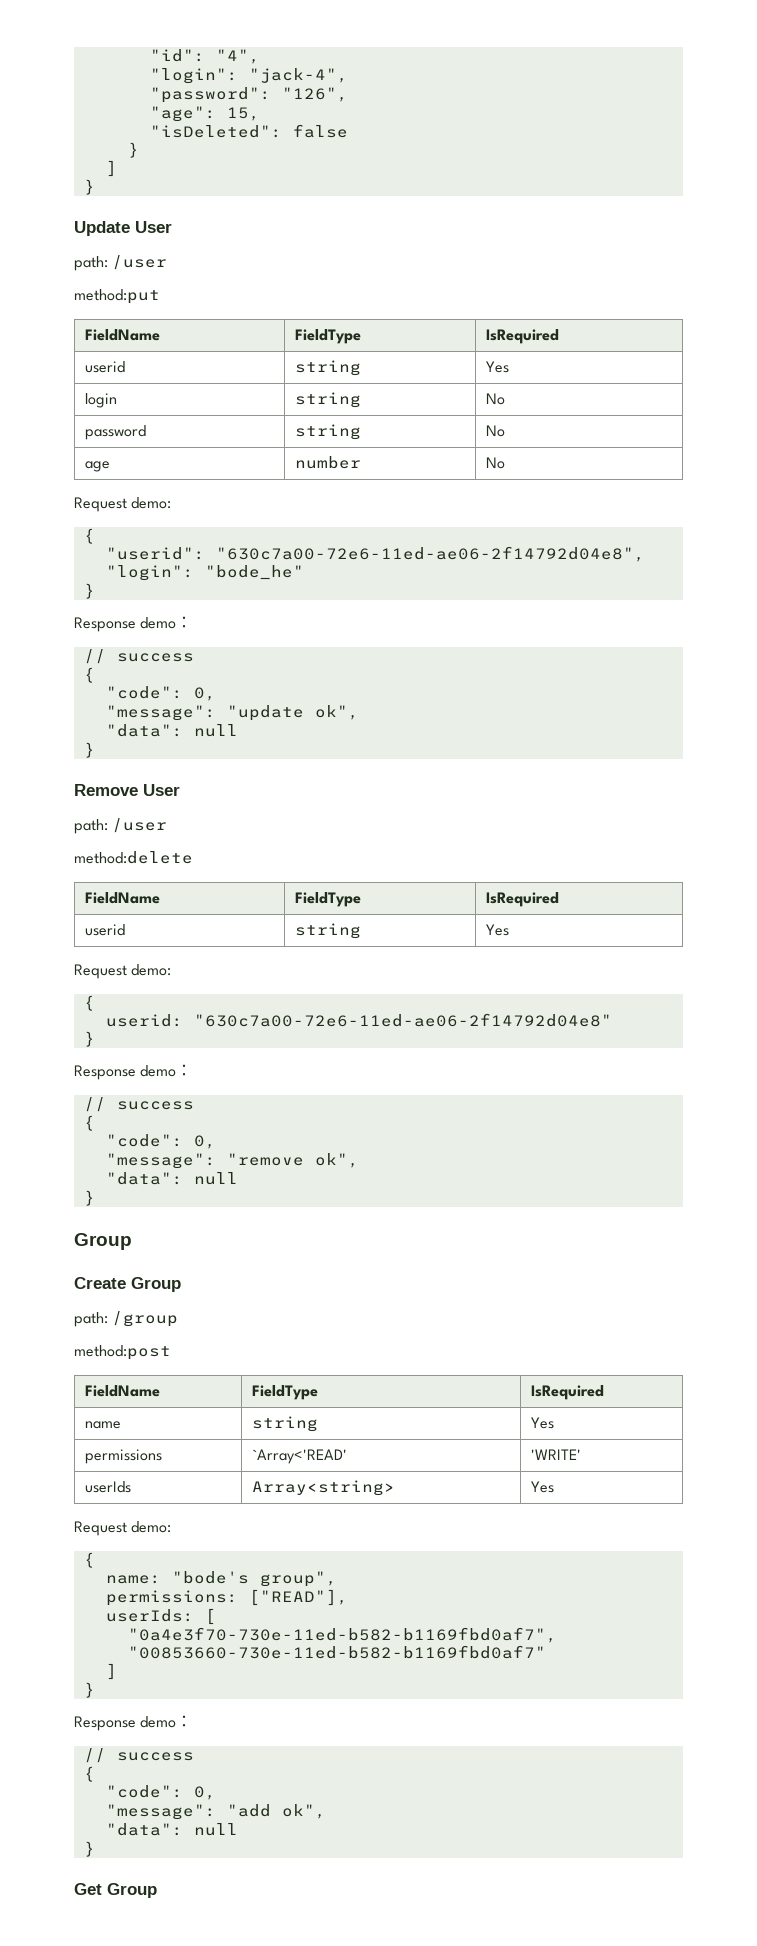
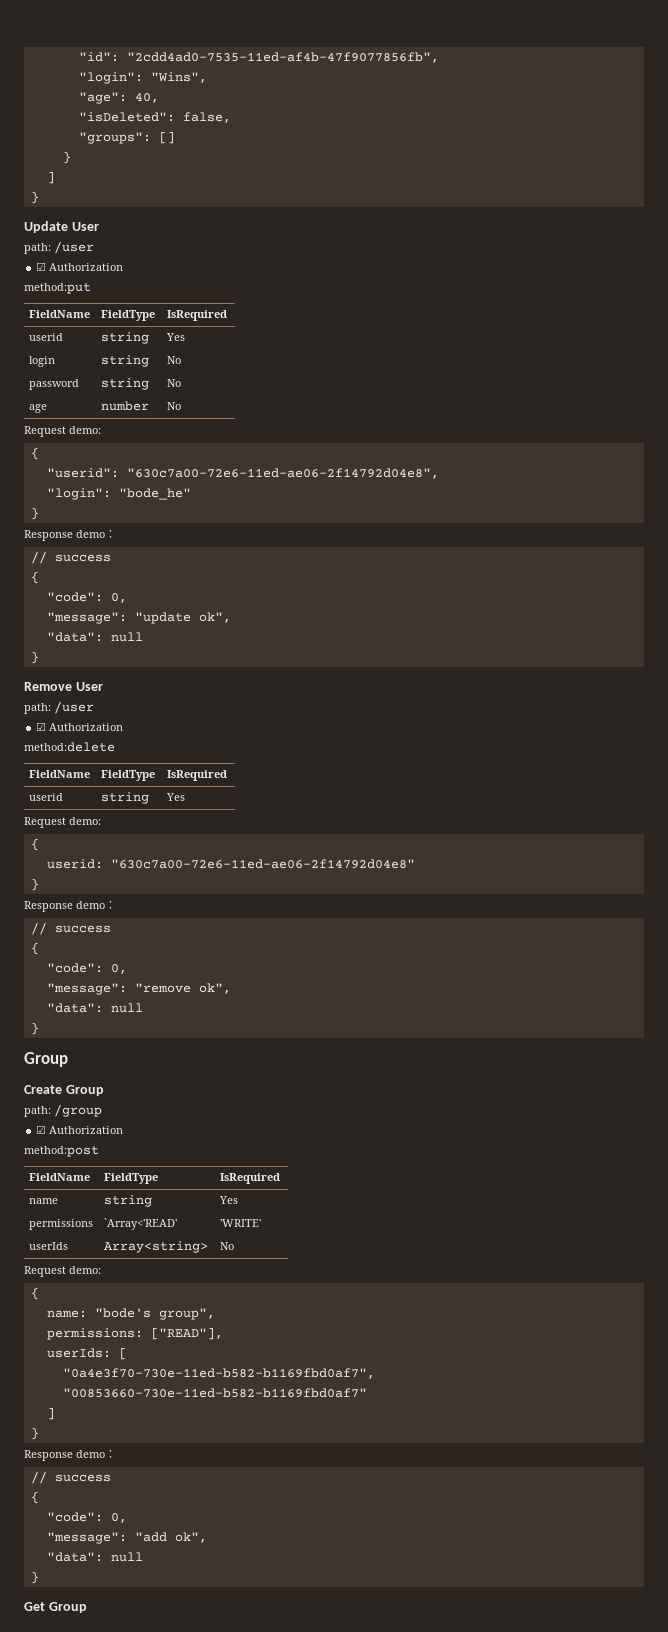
- "id": "4",
- "login": "jack-4",
- "password": "126",
+ "id": "2cdd4ad0-7535-11ed-af4b-47f9077856fb",
+ "login": "Wins",
- "age": 15,
+ "age": 40,
- "isDeleted": false
+ "isDeleted": false,
+ "groups": []
  Update User
  path: /user
+ ☑ Authorization
  Remove User
  path: /user
+ ☑ Authorization
  path: /group
+ ☑ Authorization
- userIds | Array<string> | Yes
+ userIds | Array<string> | No

